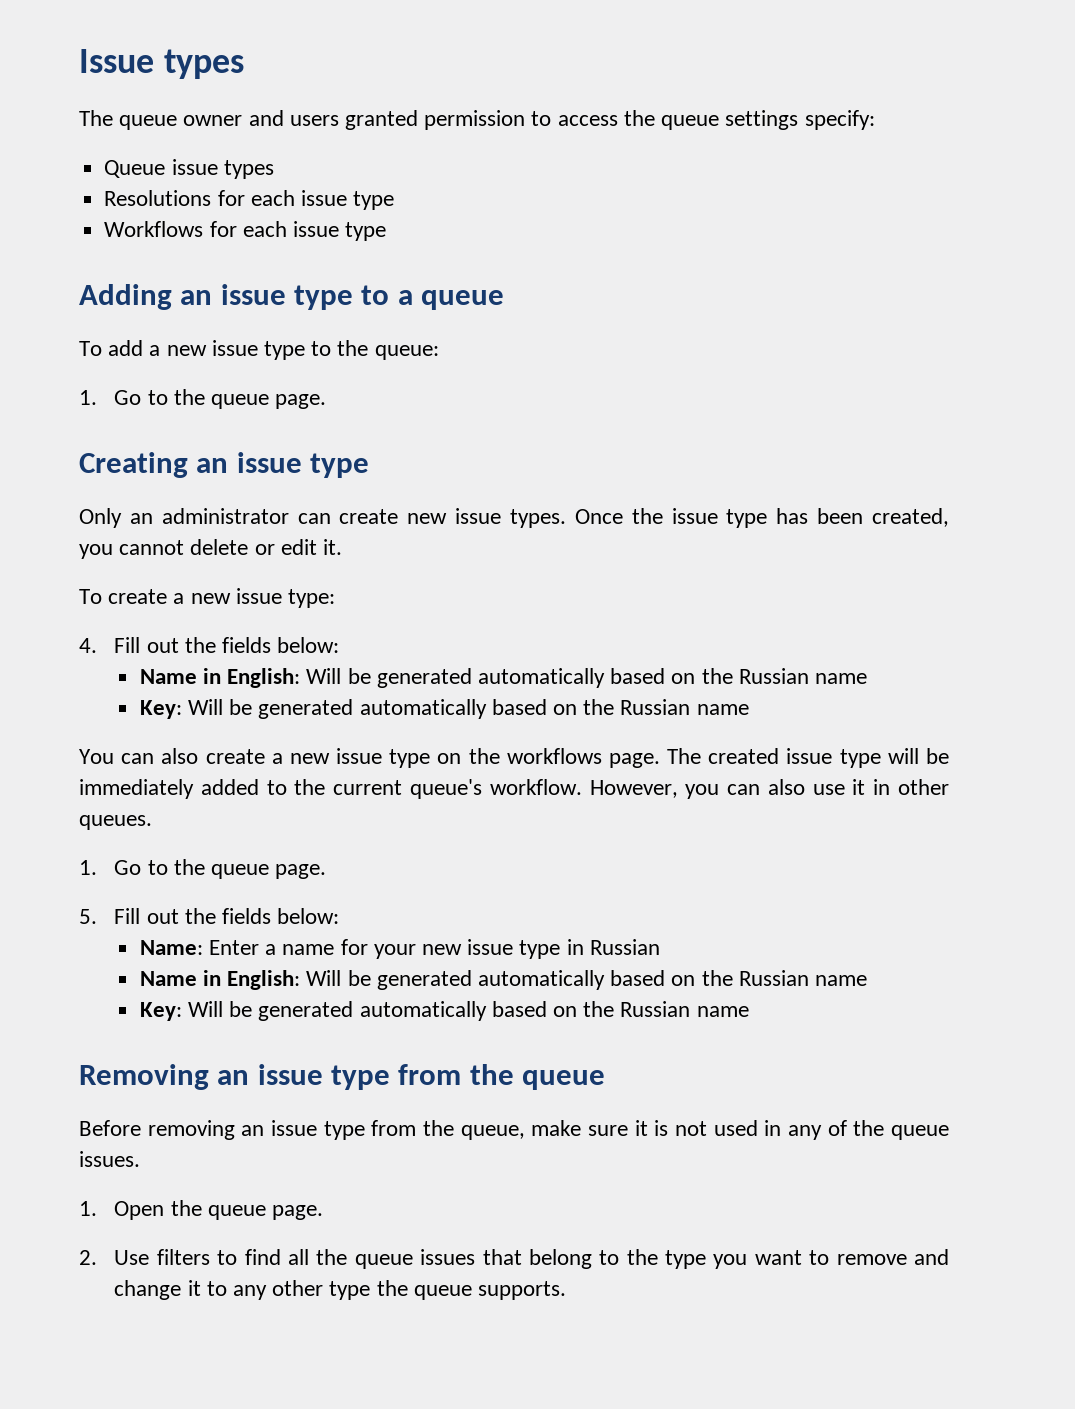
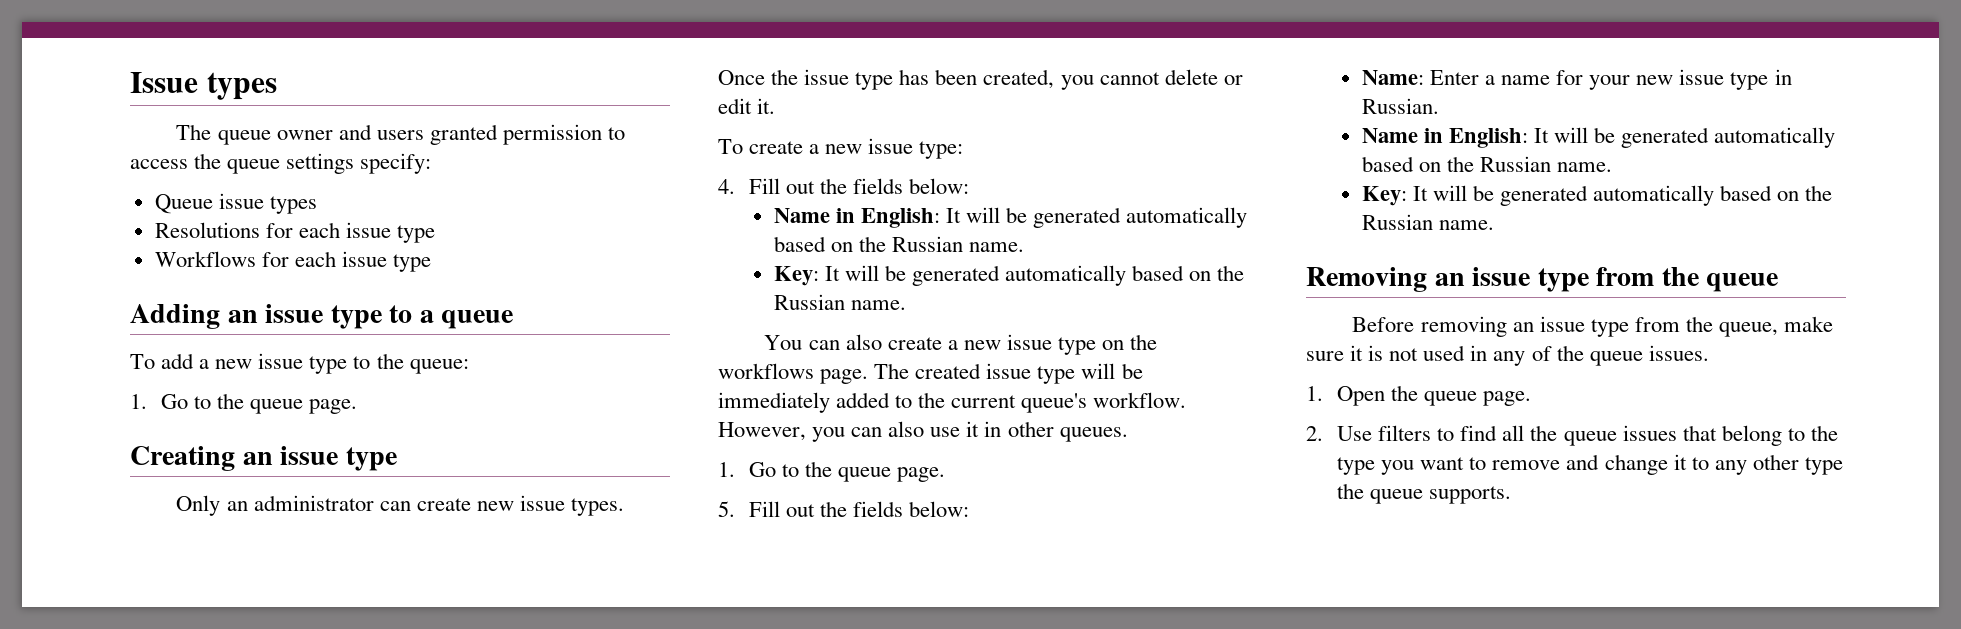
  4. Fill out the fields below:
- Name in English: Will be generated automatically based on the Russian name
- Key: Will be generated automatically based on the Russian name
+ Name in English: It will be generated automatically based on the Russian name.
+ Key: It will be generated automatically based on the Russian name.
- Name: Enter a name for your new issue type in Russian
- Name in English: Will be generated automatically based on the Russian name
- Key: Will be generated automatically based on the Russian name
+ Name: Enter a name for your new issue type in Russian.
+ Name in English: It will be generated automatically based on the Russian name.
+ Key: It will be generated automatically based on the Russian name.

